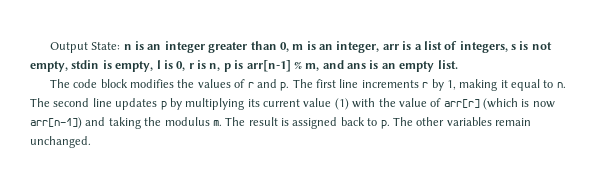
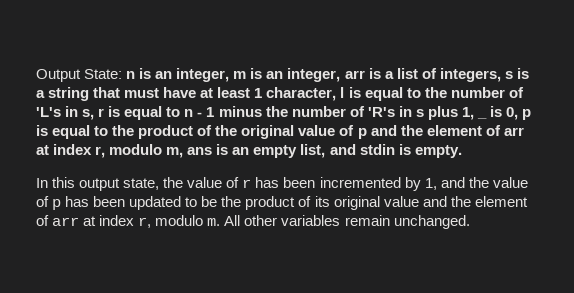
- Output State: n is an integer greater than 0, m is an integer, arr is a list of integers, s is not empty, stdin is empty, l is 0, r is n, p is arr[n-1] % m, and ans is an empty list.
- The code block modifies the values of r and p. The first line increments r by 1, making it equal to n. The second line updates p by multiplying its current value (1) with the value of arr[r] (which is now arr[n-1]) and taking the modulus m. The result is assigned back to p. The other variables remain unchanged.
+ Output State: n is an integer, m is an integer, arr is a list of integers, s is a string that must have at least 1 character, l is equal to the number of 'L's in s, r is equal to n - 1 minus the number of 'R's in s plus 1, _ is 0, p is equal to the product of the original value of p and the element of arr at index r, modulo m, ans is an empty list, and stdin is empty.
+ In this output state, the value of r has been incremented by 1, and the value of p has been updated to be the product of its original value and the element of arr at index r, modulo m. All other variables remain unchanged.

